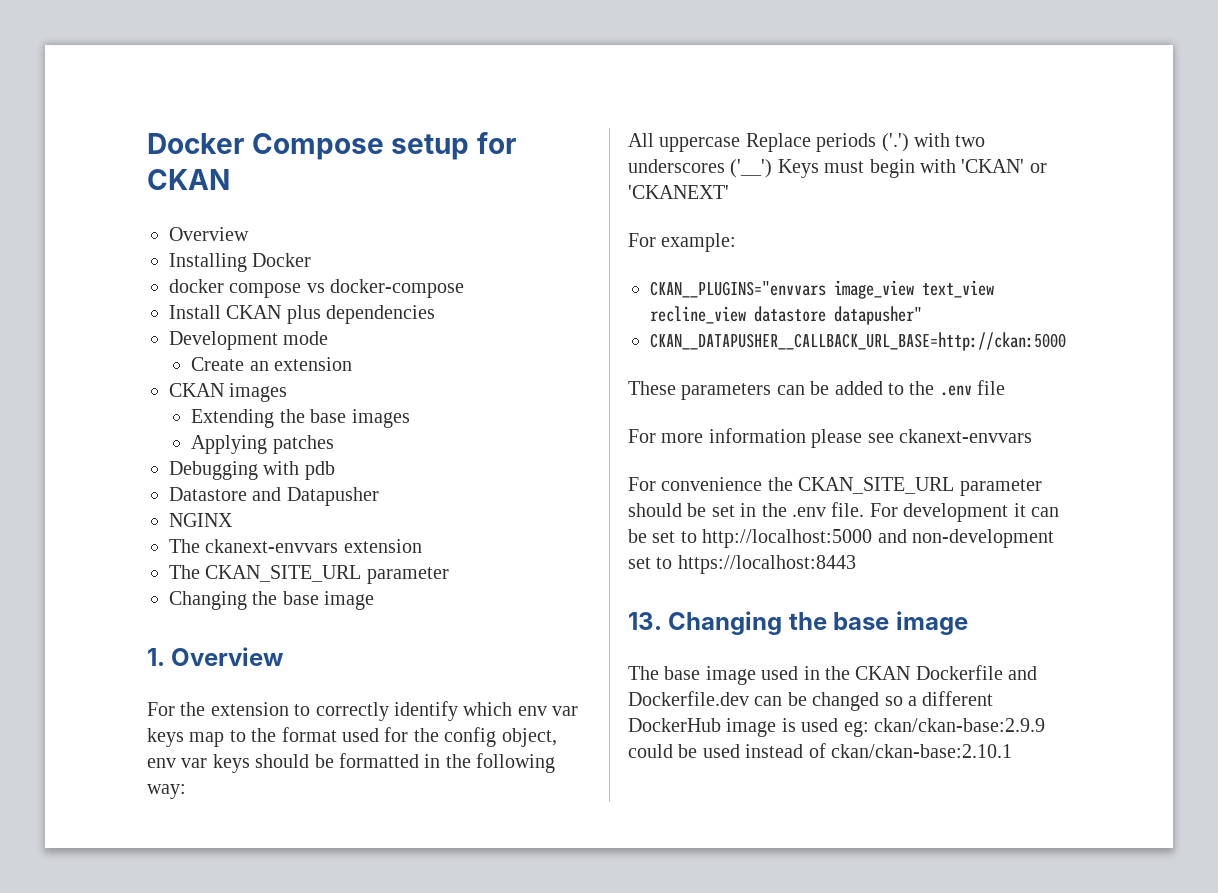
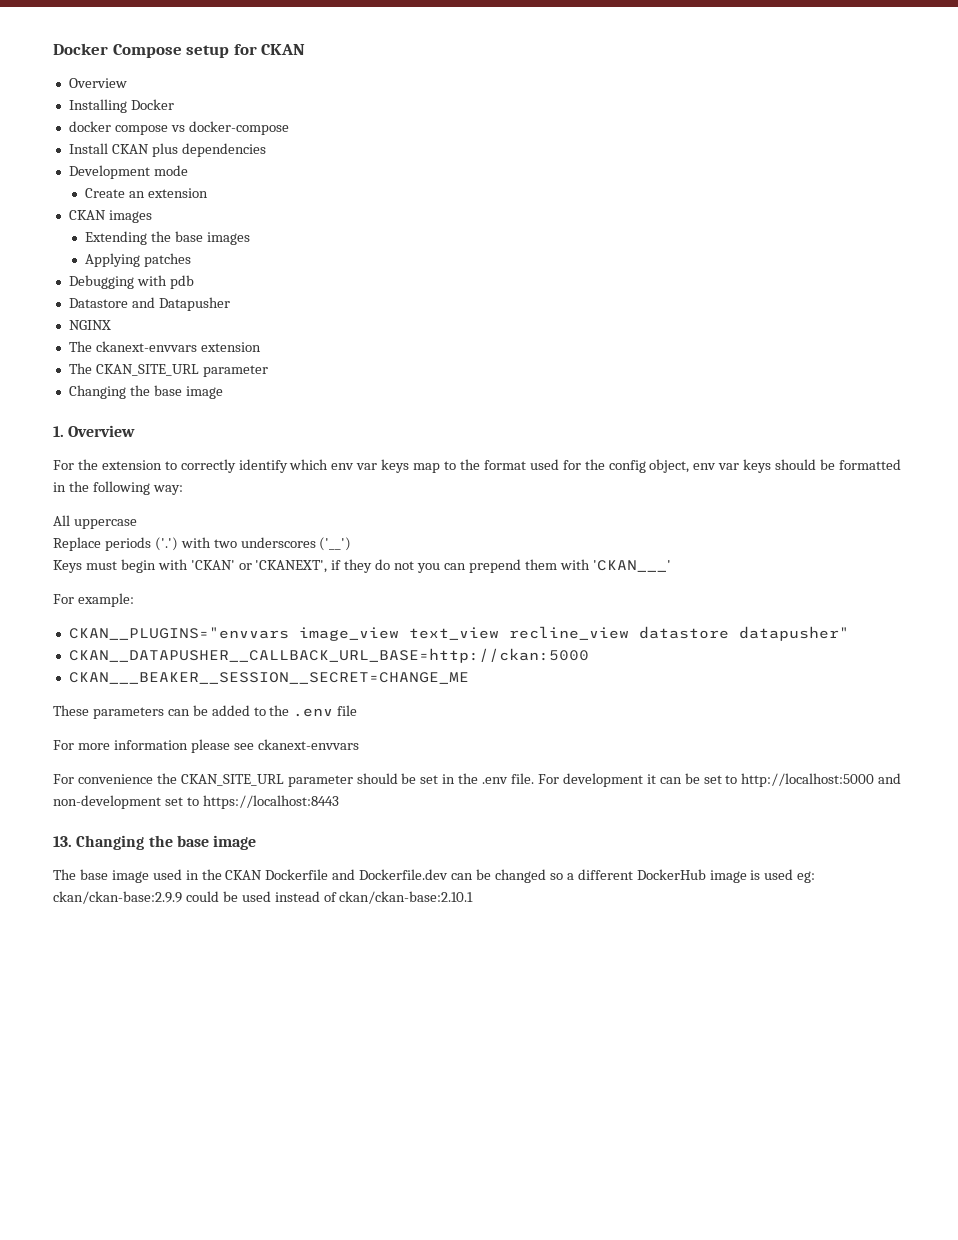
- All uppercase Replace periods ('.') with two underscores ('__') Keys must begin with 'CKAN' or 'CKANEXT'
+ All uppercase
+ Replace periods ('.') with two underscores ('__')
+ Keys must begin with 'CKAN' or 'CKANEXT', if they do not you can prepend them with 'CKAN___'
+ CKAN___BEAKER__SESSION__SECRET=CHANGE_ME

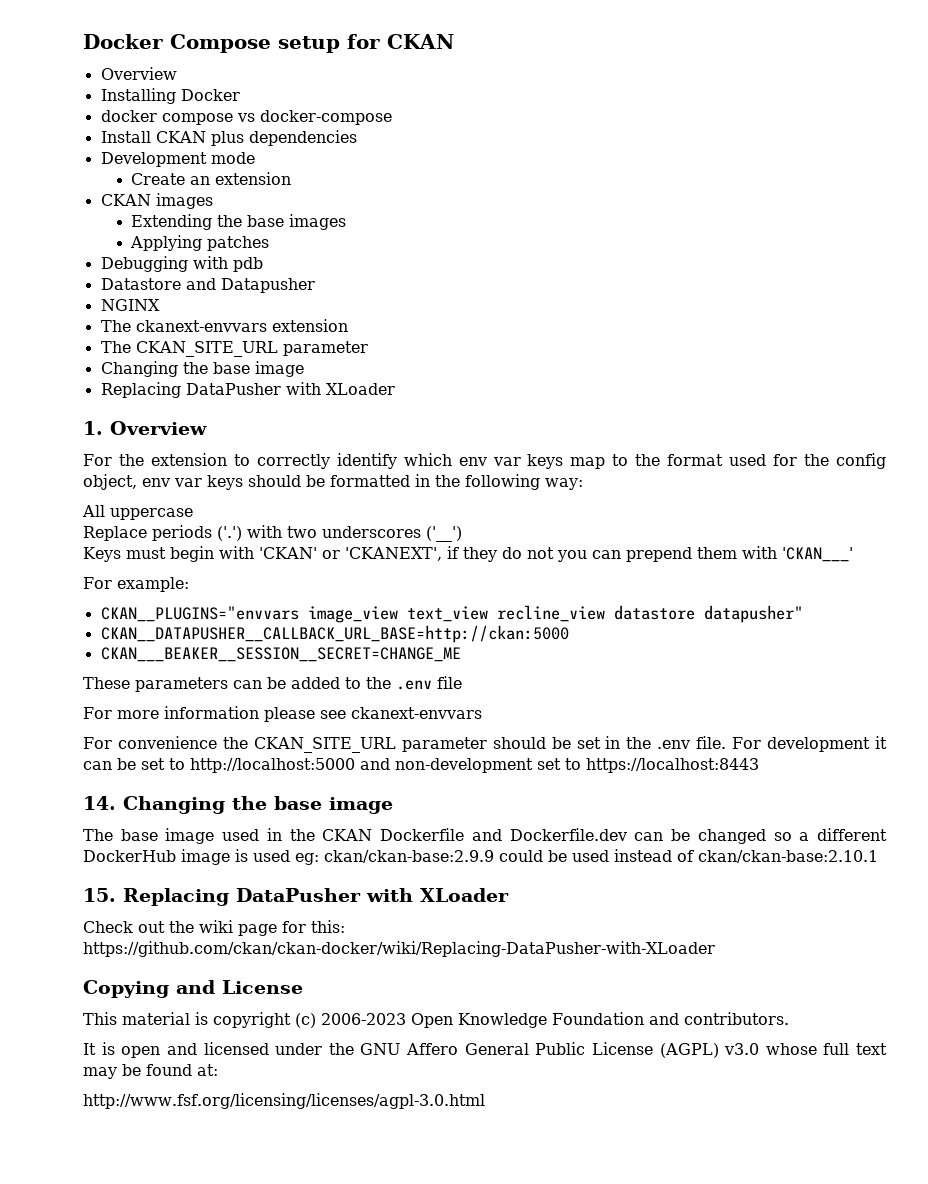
  The CKAN_SITE_URL parameter
  Changing the base image
+ Replacing DataPusher with XLoader
- 13. Changing the base image
+ 14. Changing the base image
+ 15. Replacing DataPusher with XLoader
+ Check out the wiki page for this: https://github.com/ckan/ckan-docker/wiki/Replacing-DataPusher-with-XLoader
+ Copying and License
+ This material is copyright (c) 2006-2023 Open Knowledge Foundation and contributors.
+ It is open and licensed under the GNU Affero General Public License (AGPL) v3.0 whose full text may be found at:
+ http://www.fsf.org/licensing/licenses/agpl-3.0.html

